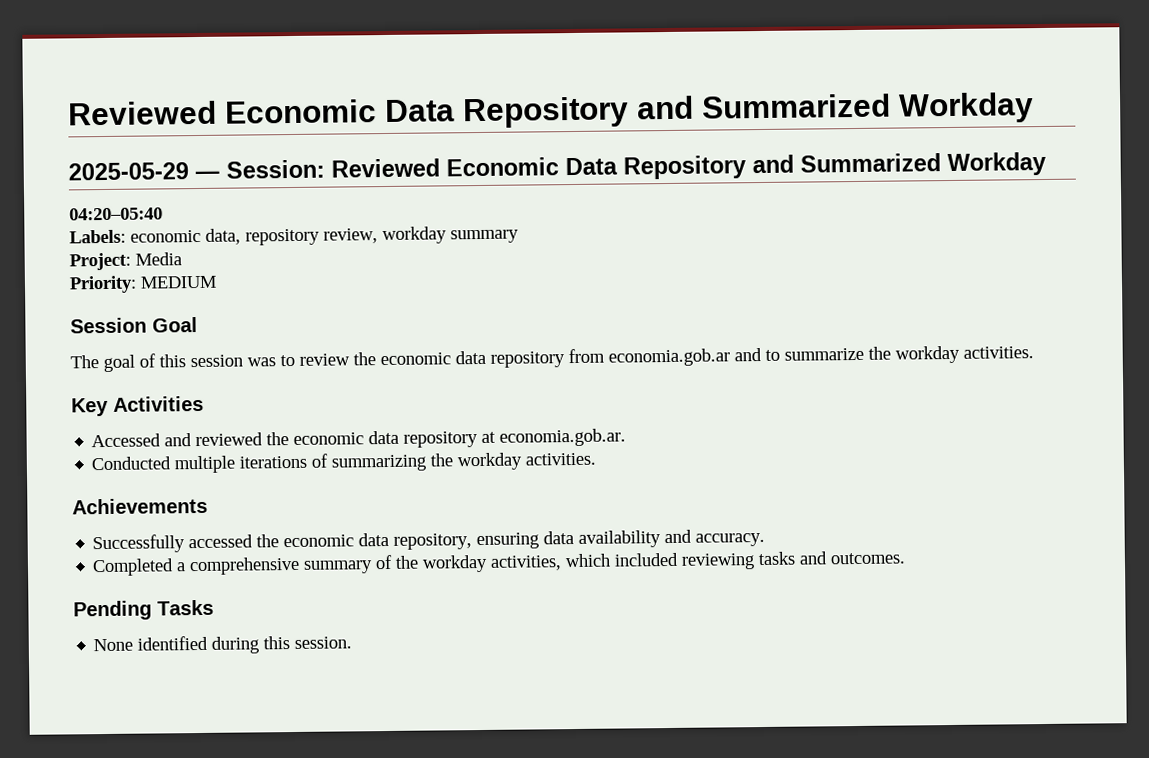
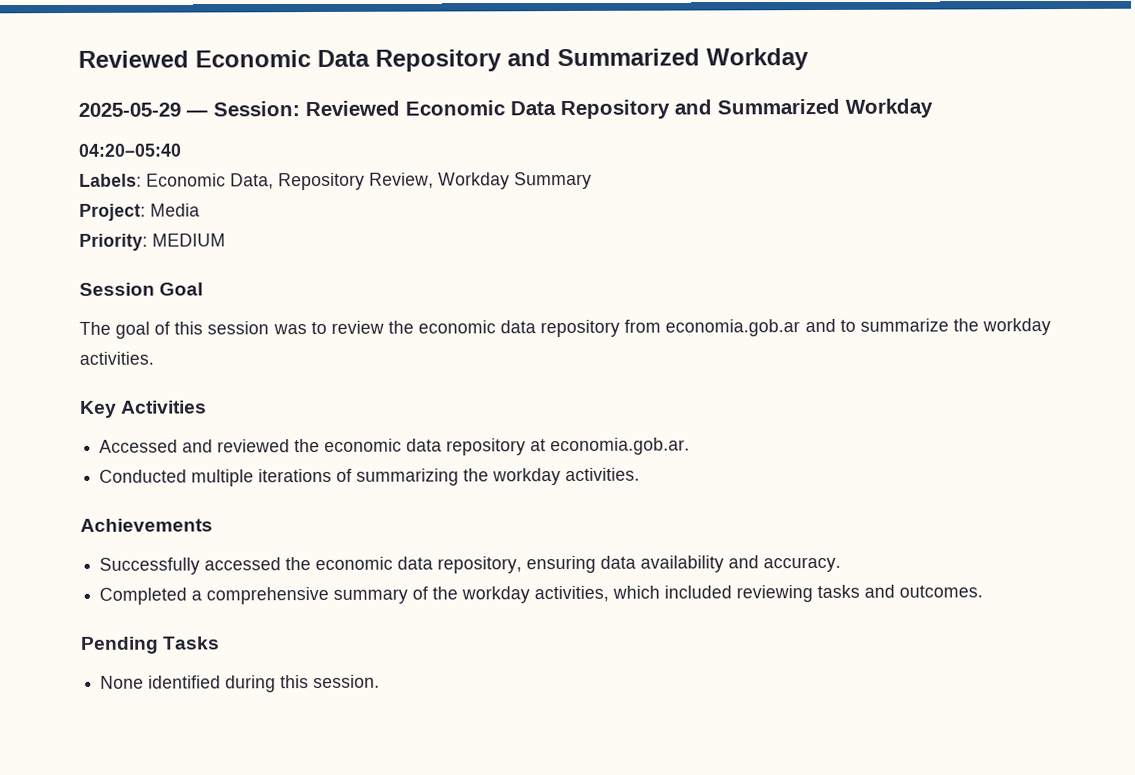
- Labels: economic data, repository review, workday summary
+ Labels: Economic Data, Repository Review, Workday Summary

